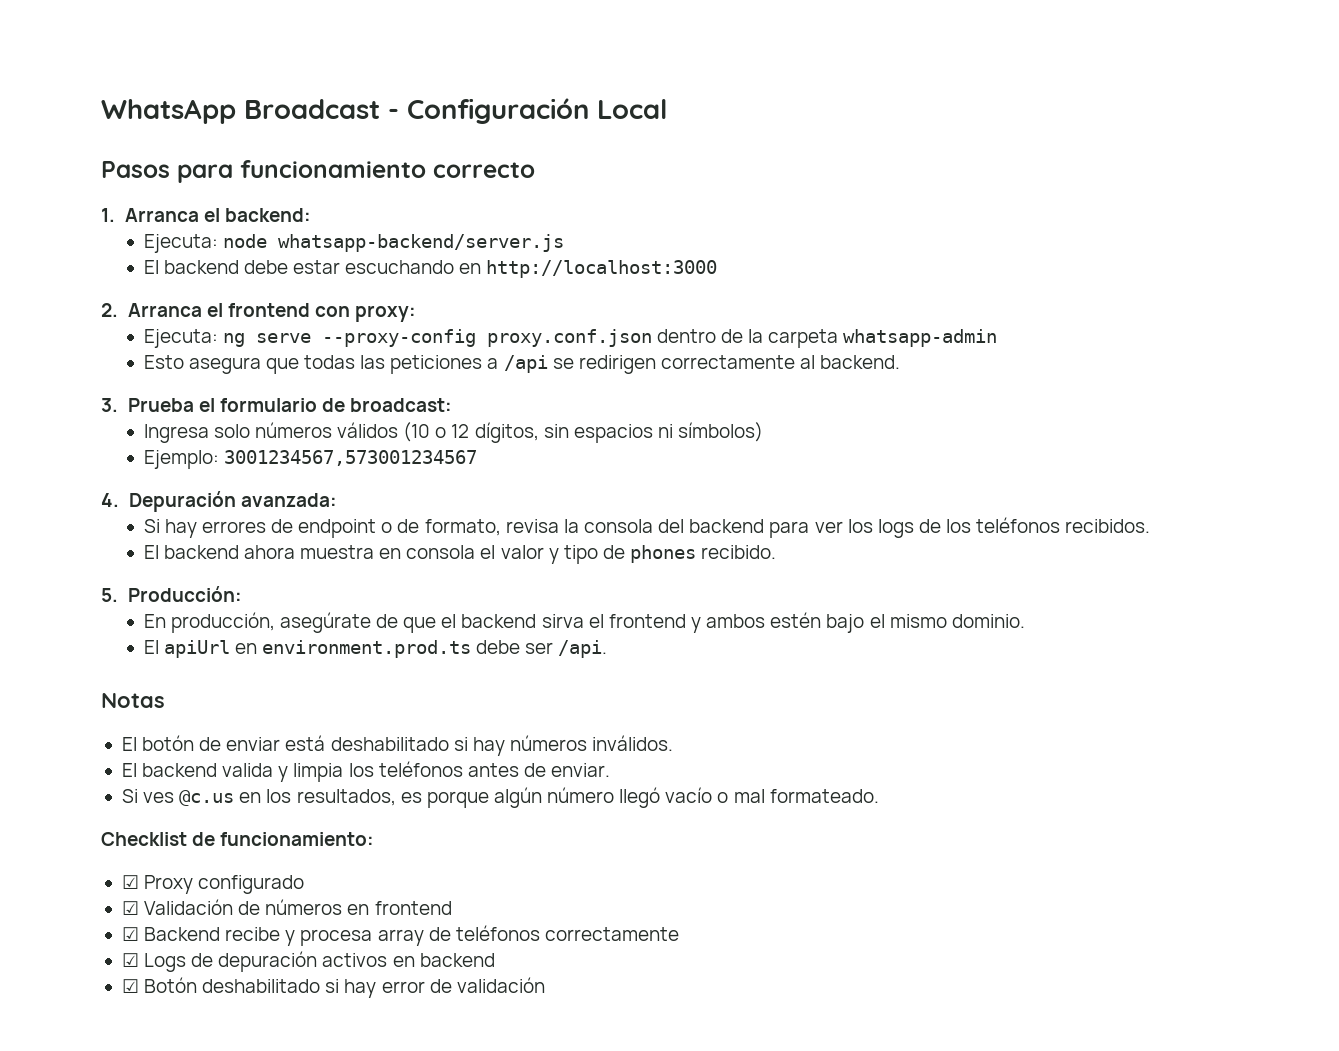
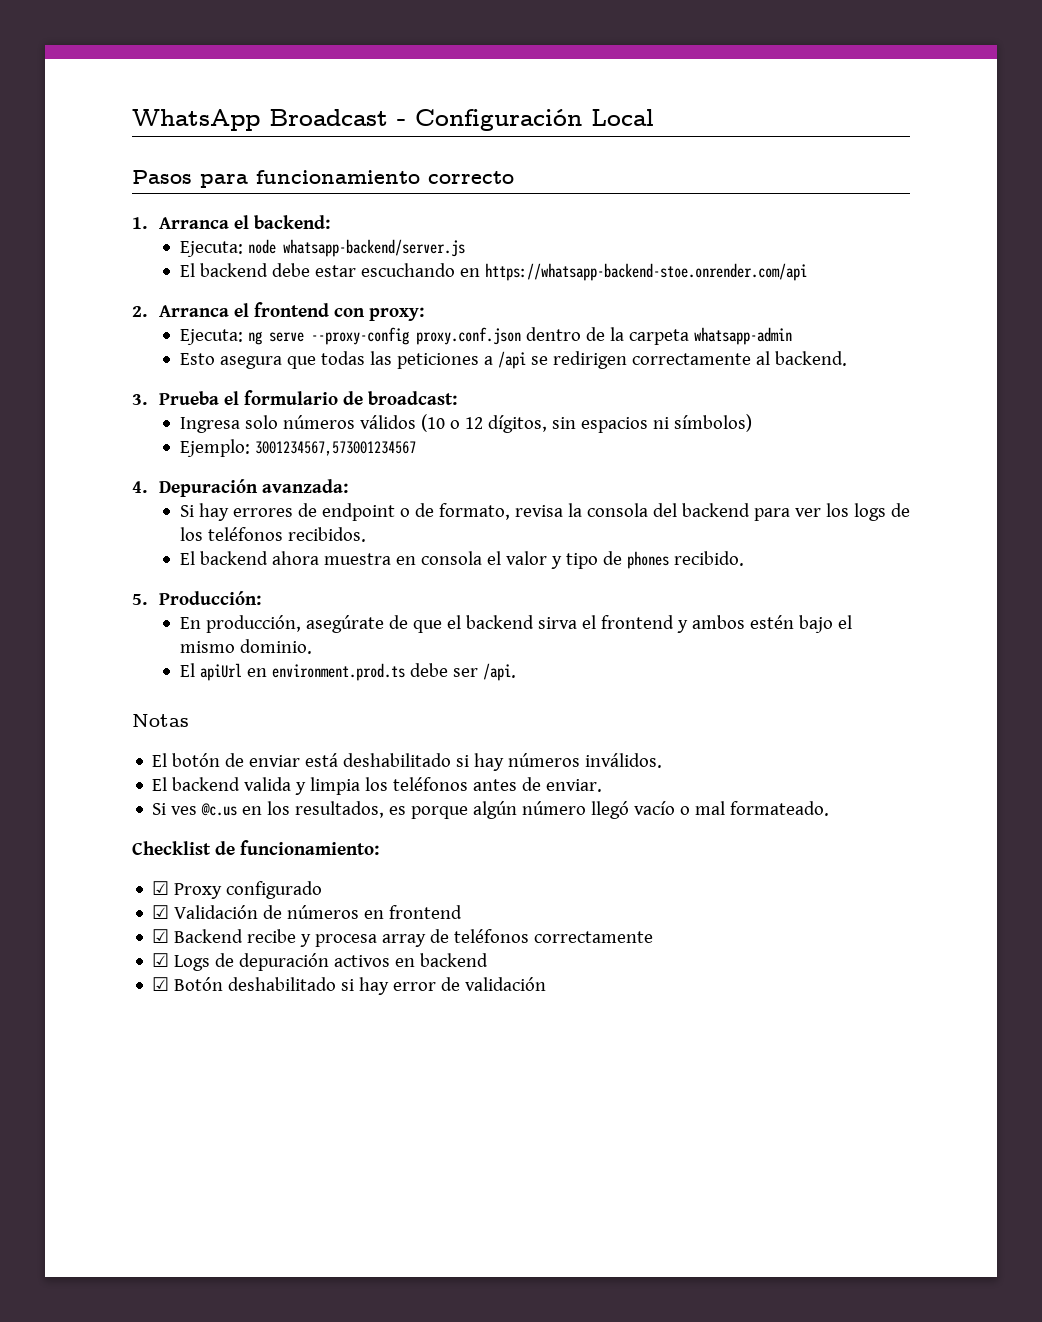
- El backend debe estar escuchando en http://localhost:3000
+ El backend debe estar escuchando en https://whatsapp-backend-stoe.onrender.com/api

